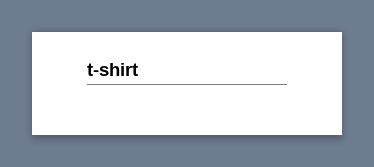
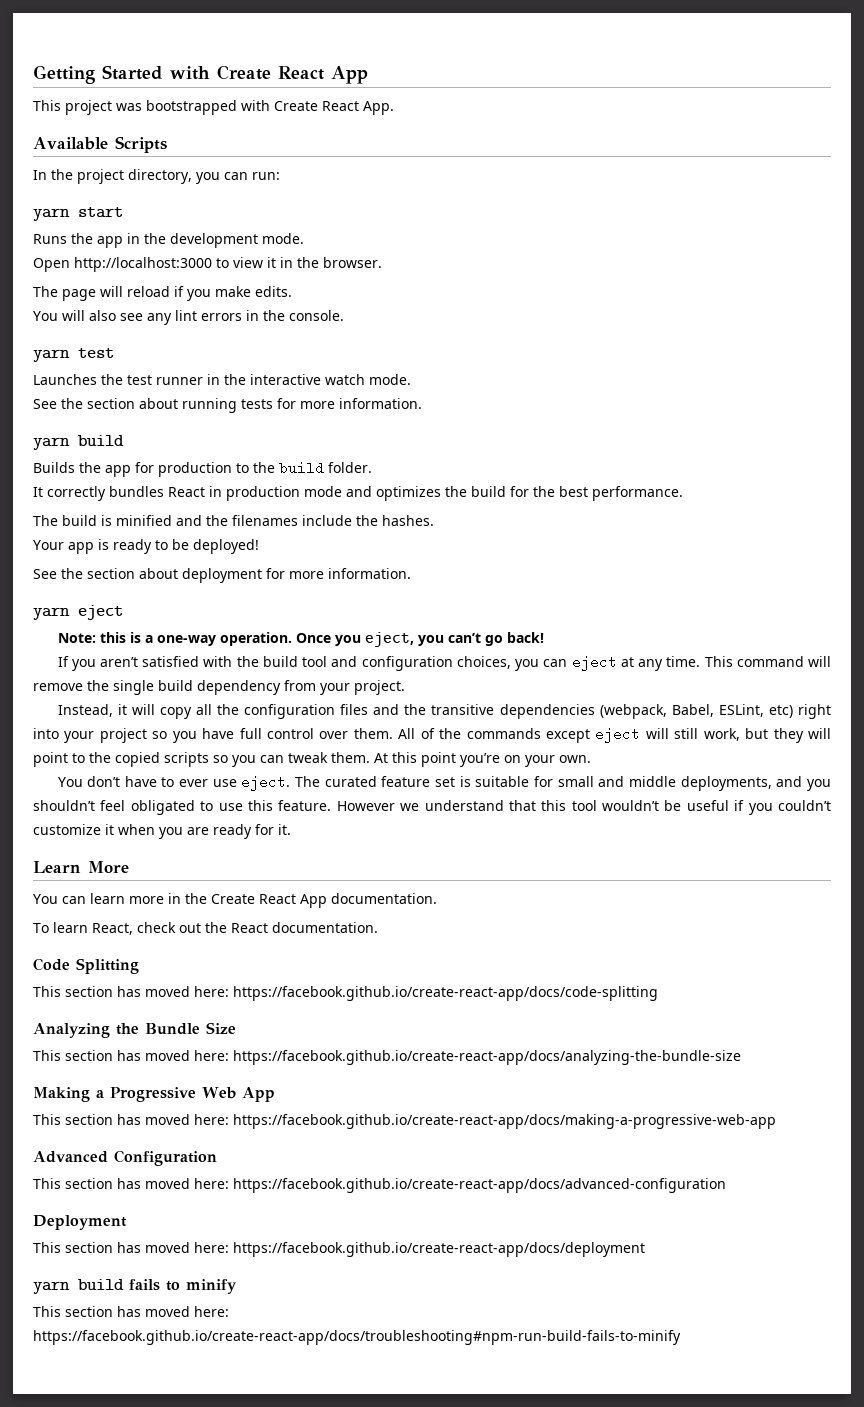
- t-shirt
+ Getting Started with Create React App
+ This project was bootstrapped with Create React App.
+ Available Scripts
+ In the project directory, you can run:
+ yarn start
+ Runs the app in the development mode.
+ Open http://localhost:3000 to view it in the browser.
+ The page will reload if you make edits.
+ You will also see any lint errors in the console.
+ yarn test
+ Launches the test runner in the interactive watch mode.
+ See the section about running tests for more information.
+ yarn build
+ Builds the app for production to the build folder.
+ It correctly bundles React in production mode and optimizes the build for the best performance.
+ The build is minified and the filenames include the hashes.
+ Your app is ready to be deployed!
+ See the section about deployment for more information.
+ yarn eject
+ Note: this is a one-way operation. Once you eject, you can’t go back!
+ If you aren’t satisfied with the build tool and configuration choices, you can eject at any time. This command will remove the single build dependency from your project.
+ Instead, it will copy all the configuration files and the transitive dependencies (webpack, Babel, ESLint, etc) right into your project so you have full control over them. All of the commands except eject will still work, but they will point to the copied scripts so you can tweak them. At this point you’re on your own.
+ You don’t have to ever use eject. The curated feature set is suitable for small and middle deployments, and you shouldn’t feel obligated to use this feature. However we understand that this tool wouldn’t be useful if you couldn’t customize it when you are ready for it.
+ Learn More
+ You can learn more in the Create React App documentation.
+ To learn React, check out the React documentation.
+ Code Splitting
+ This section has moved here: https://facebook.github.io/create-react-app/docs/code-splitting
+ Analyzing the Bundle Size
+ This section has moved here: https://facebook.github.io/create-react-app/docs/analyzing-the-bundle-size
+ Making a Progressive Web App
+ This section has moved here: https://facebook.github.io/create-react-app/docs/making-a-progressive-web-app
+ Advanced Configuration
+ This section has moved here: https://facebook.github.io/create-react-app/docs/advanced-configuration
+ Deployment
+ This section has moved here: https://facebook.github.io/create-react-app/docs/deployment
+ yarn build fails to minify
+ This section has moved here: https://facebook.github.io/create-react-app/docs/troubleshooting#npm-run-build-fails-to-minify

